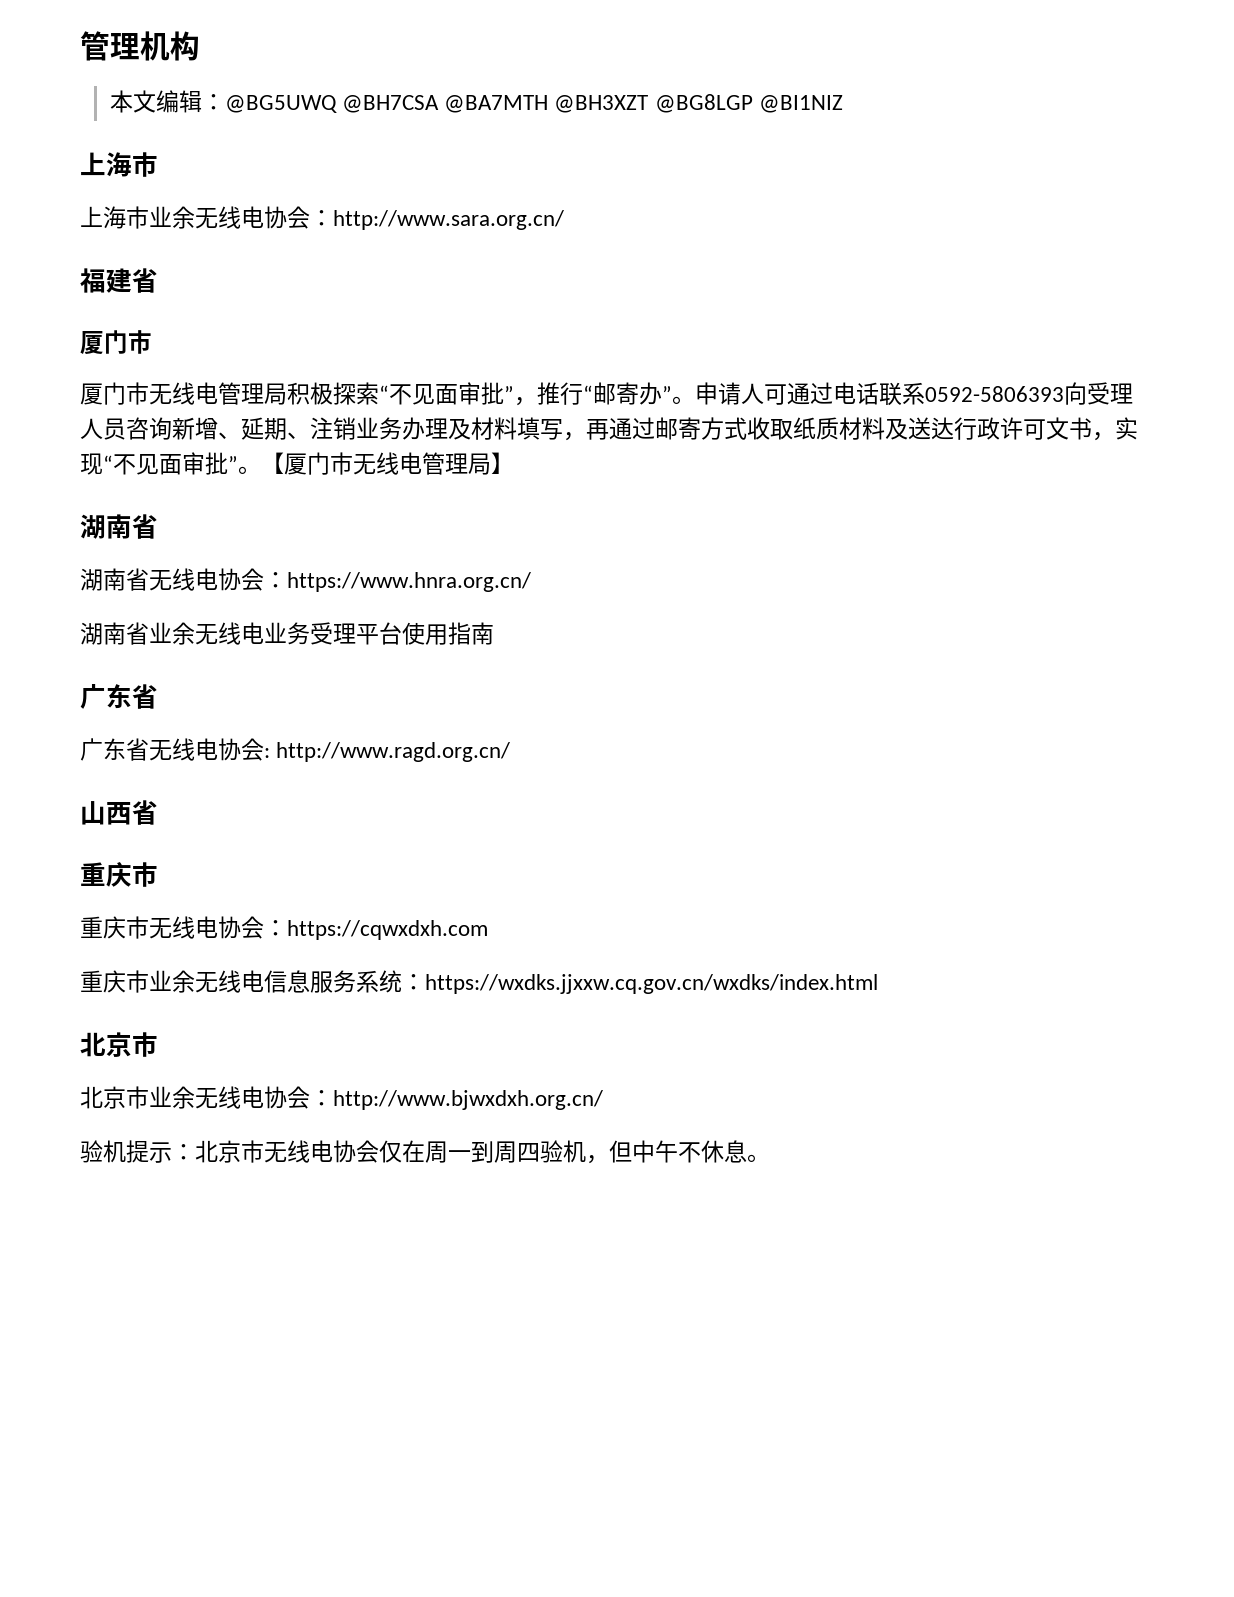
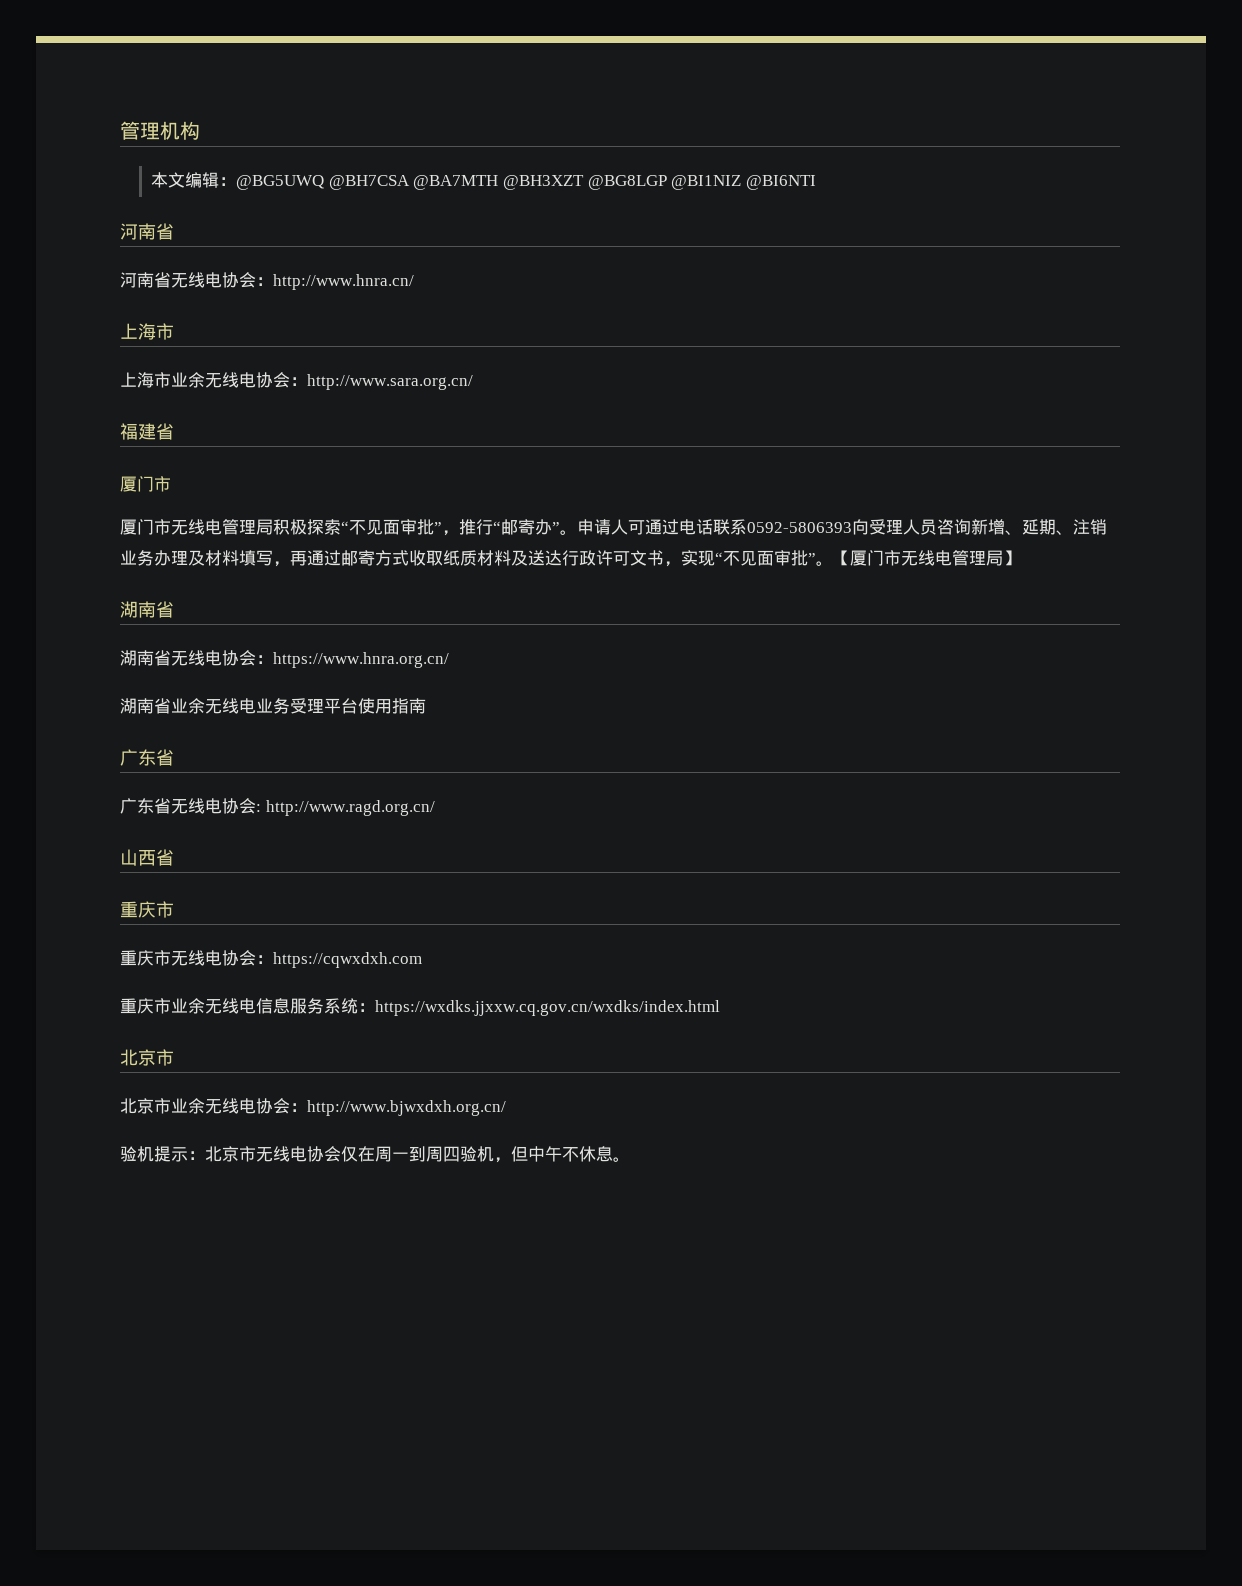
- 本文编辑：@BG5UWQ @BH7CSA @BA7MTH @BH3XZT @BG8LGP @BI1NIZ
+ 本文编辑：@BG5UWQ @BH7CSA @BA7MTH @BH3XZT @BG8LGP @BI1NIZ @BI6NTI
+ 河南省
+ 河南省无线电协会：http://www.hnra.cn/

